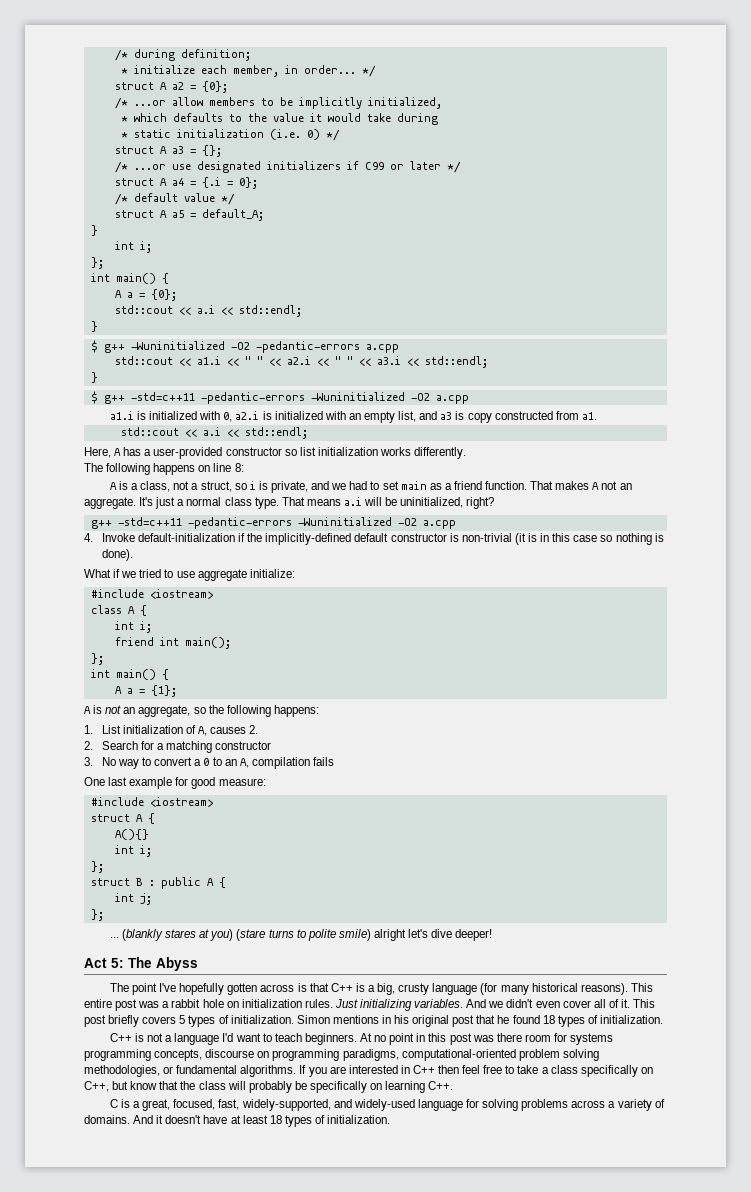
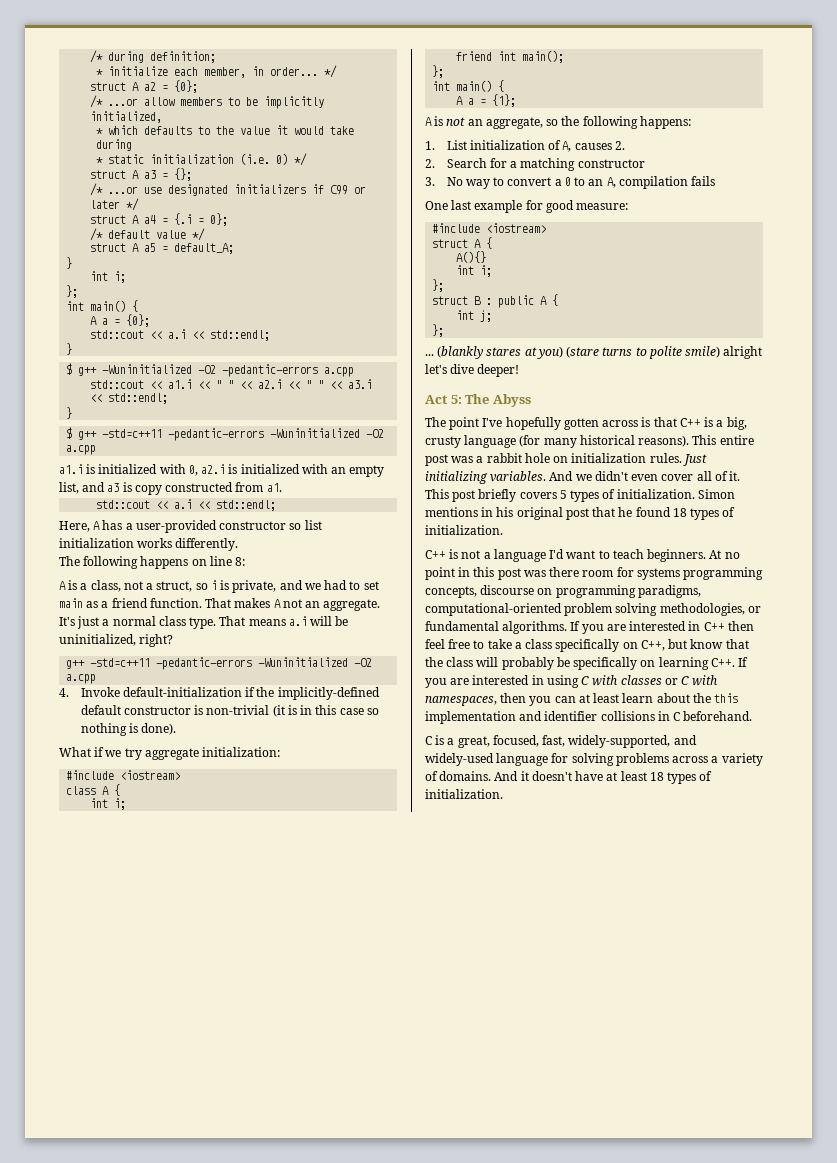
- What if we tried to use aggregate initialize:
+ What if we try aggregate initialization:
- If you are interested in C++ then feel free to take a class specifically on C++, but know that the class will probably be specifically on learning C++.
+ If you are interested in C++ then feel free to take a class specifically on C++, but know that the class will probably be specifically on learning C++. If you are interested in using C with classes or C with namespaces, then you can at least learn about the this implementation and identifier collisions in C beforehand.

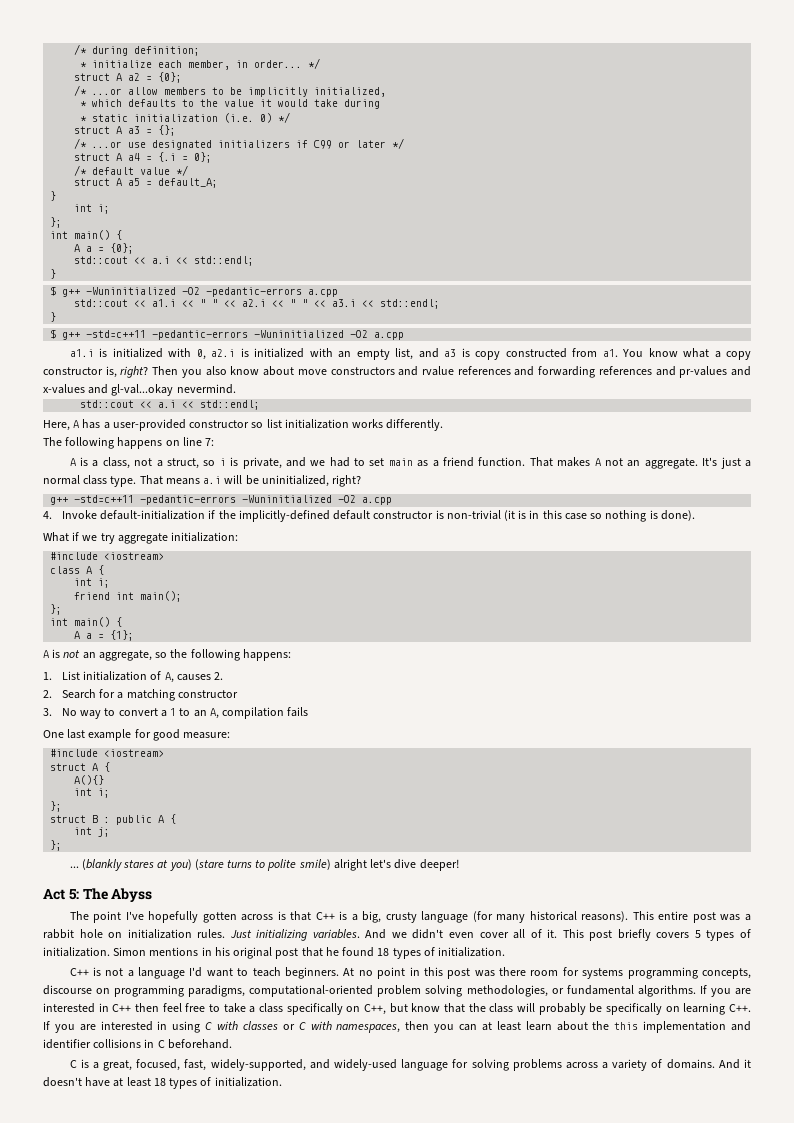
+ You know what a copy constructor is, right? Then you also know about move constructors and rvalue references and forwarding references and pr-values and x-values and gl-val...okay nevermind.
- The following happens on line 8:
+ The following happens on line 7:
- 3. No way to convert a 0 to an A, compilation fails
+ 3. No way to convert a 1 to an A, compilation fails

